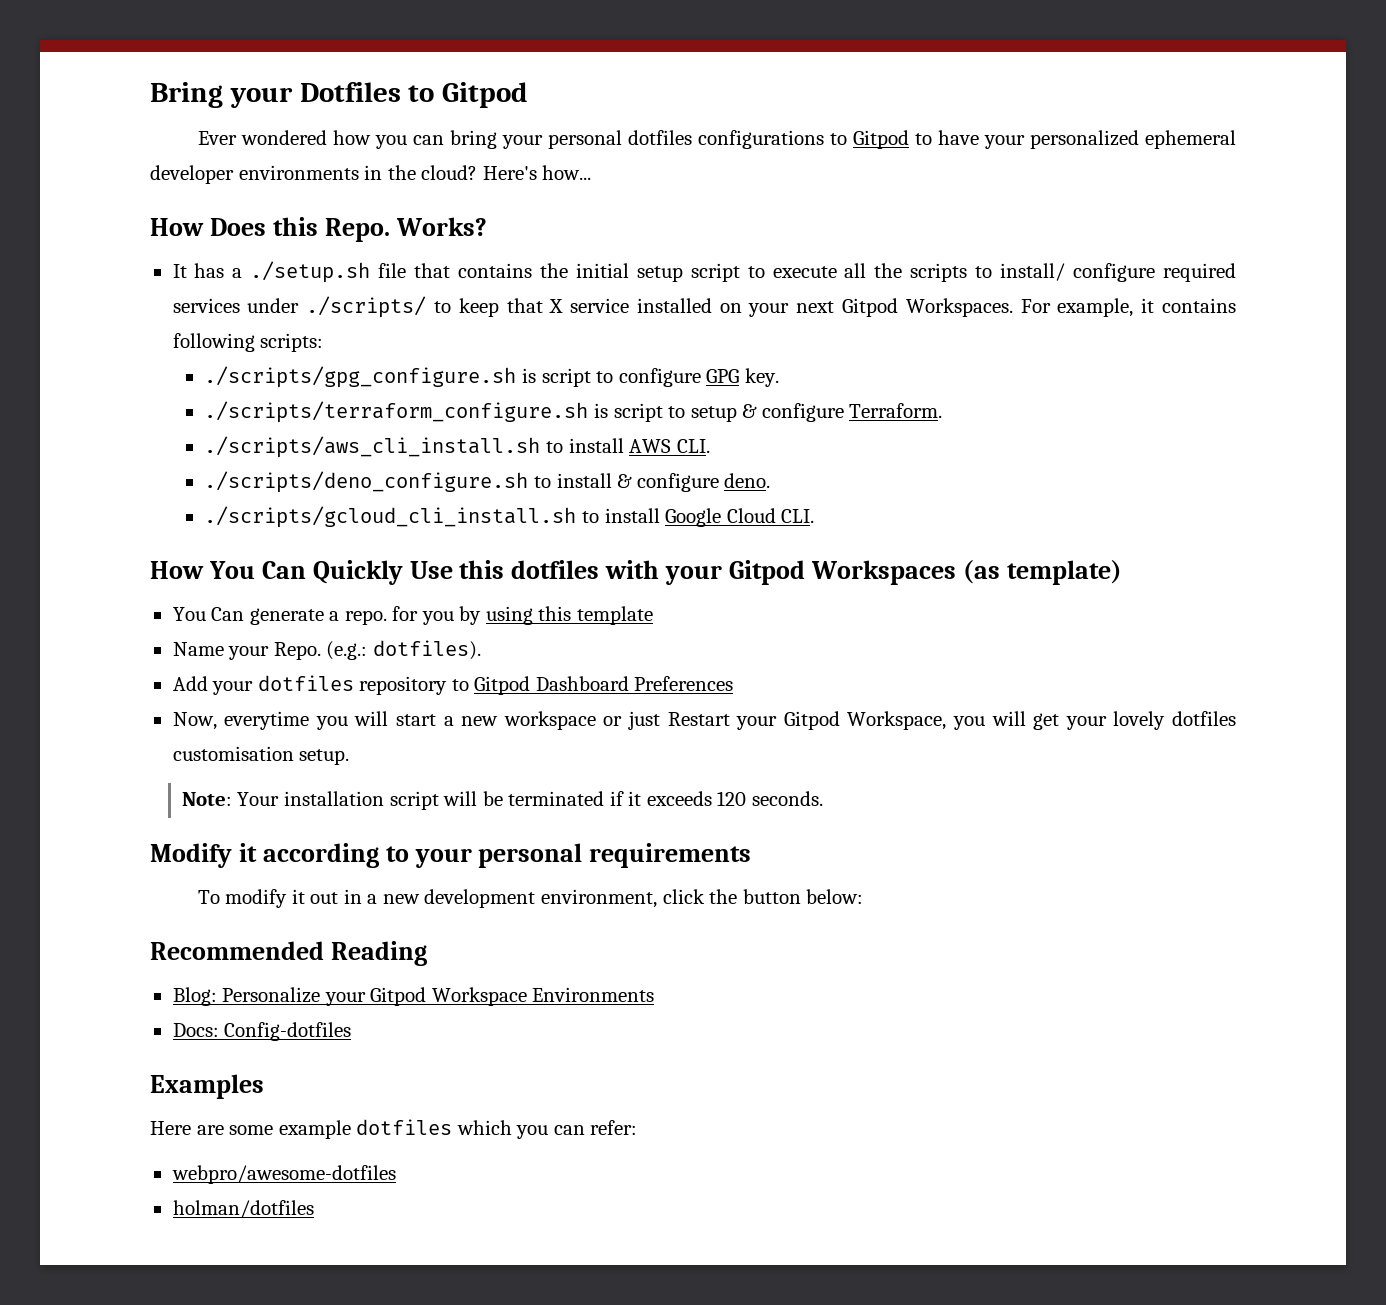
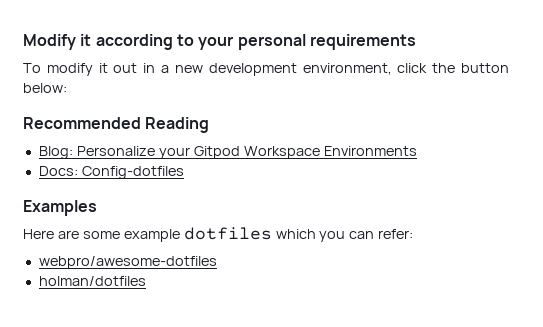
- Bring your Dotfiles to Gitpod
- Ever wondered how you can bring your personal dotfiles configurations to Gitpod to have your personalized ephemeral developer environments in the cloud? Here's how...
- How Does this Repo. Works?
- It has a ./setup.sh file that contains the initial setup script to execute all the scripts to install/ configure required services under ./scripts/ to keep that X service installed on your next Gitpod Workspaces. For example, it contains following scripts:
- ./scripts/gpg_configure.sh is script to configure GPG key.
- ./scripts/terraform_configure.sh is script to setup & configure Terraform.
- ./scripts/aws_cli_install.sh to install AWS CLI.
- ./scripts/deno_configure.sh to install & configure deno.
- ./scripts/gcloud_cli_install.sh to install Google Cloud CLI.
- How You Can Quickly Use this dotfiles with your Gitpod Workspaces (as template)
- You Can generate a repo. for you by using this template
- Name your Repo. (e.g.: dotfiles).
- Add your dotfiles repository to Gitpod Dashboard Preferences
- Now, everytime you will start a new workspace or just Restart your Gitpod Workspace, you will get your lovely dotfiles customisation setup.
- Note: Your installation script will be terminated if it exceeds 120 seconds.

